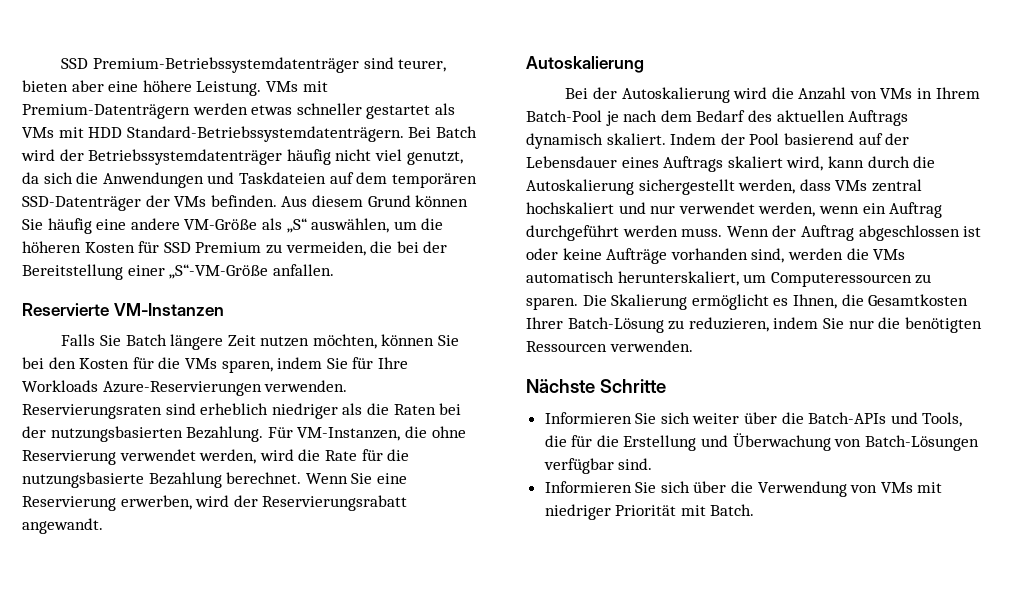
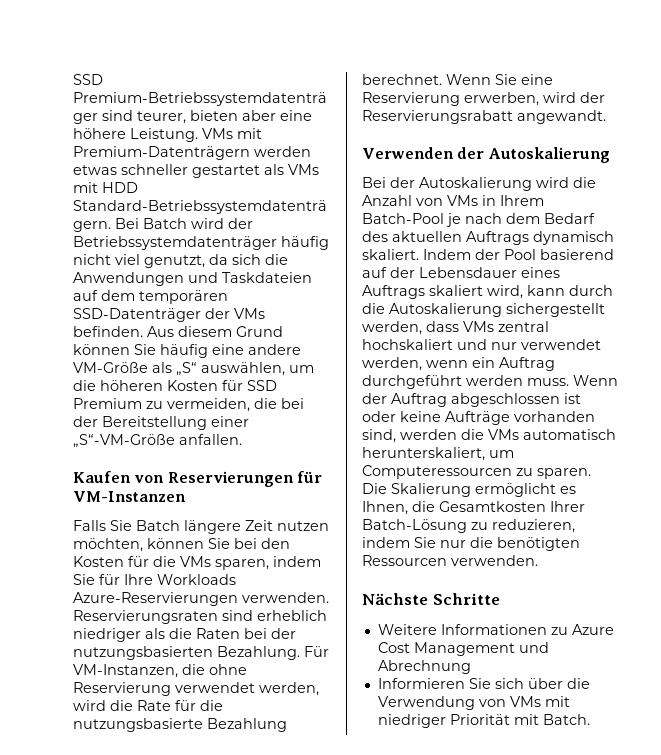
- Reservierte VM-Instanzen
+ Kaufen von Reservierungen für VM-Instanzen
  Wenn Sie eine Reservierung erwerben, wird der Reservierungsrabatt angewandt.
- Autoskalierung
+ Verwenden der Autoskalierung
- Informieren Sie sich weiter über die Batch-APIs und Tools, die für die Erstellung und Überwachung von Batch-Lösungen verfügbar sind.
+ Weitere Informationen zu Azure Cost Management und Abrechnung

